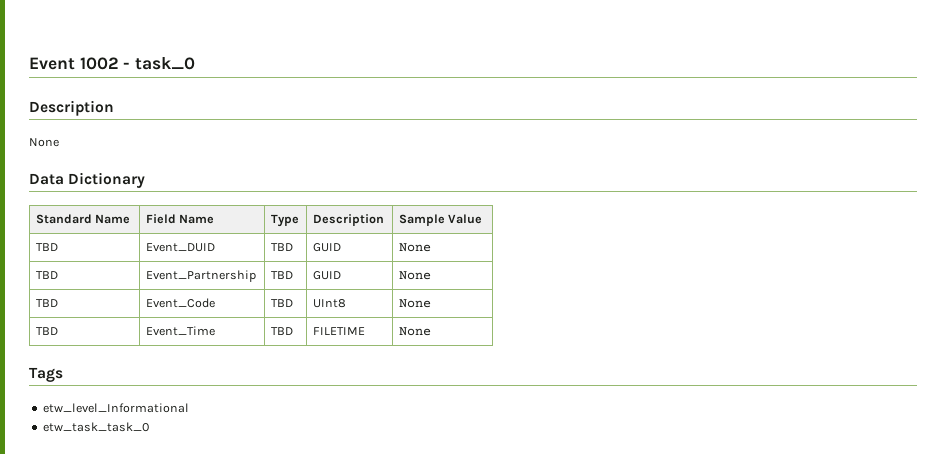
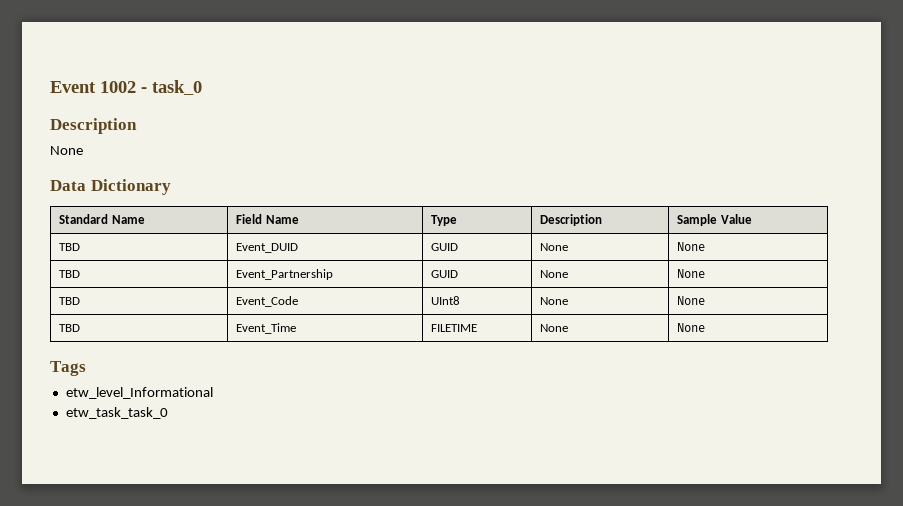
- TBD | Event_DUID | TBD | GUID | None
+ TBD | Event_DUID | GUID | None | None
- TBD | Event_Partnership | TBD | GUID | None
+ TBD | Event_Partnership | GUID | None | None
- TBD | Event_Code | TBD | UInt8 | None
+ TBD | Event_Code | UInt8 | None | None
- TBD | Event_Time | TBD | FILETIME | None
+ TBD | Event_Time | FILETIME | None | None

